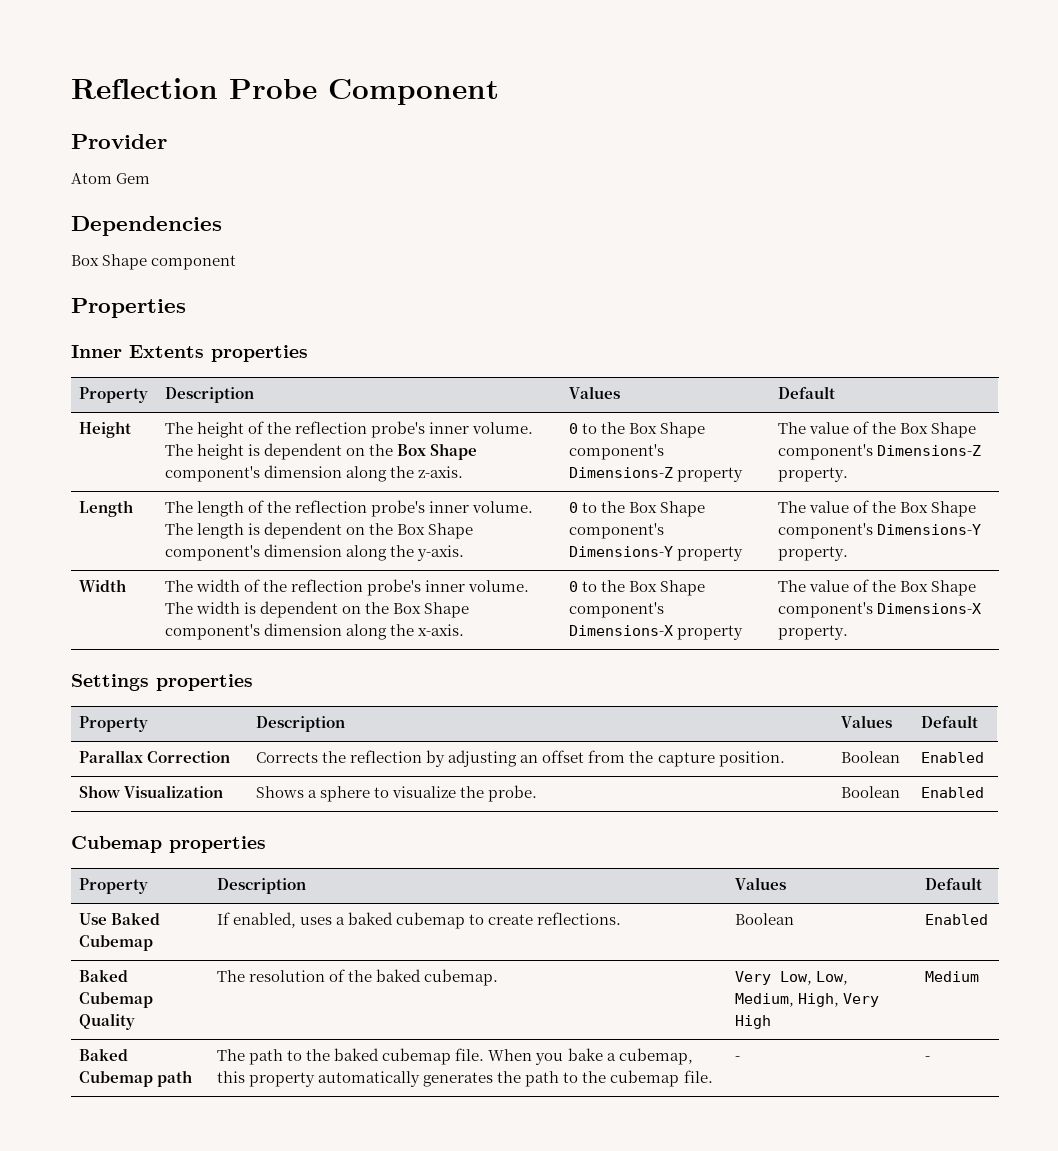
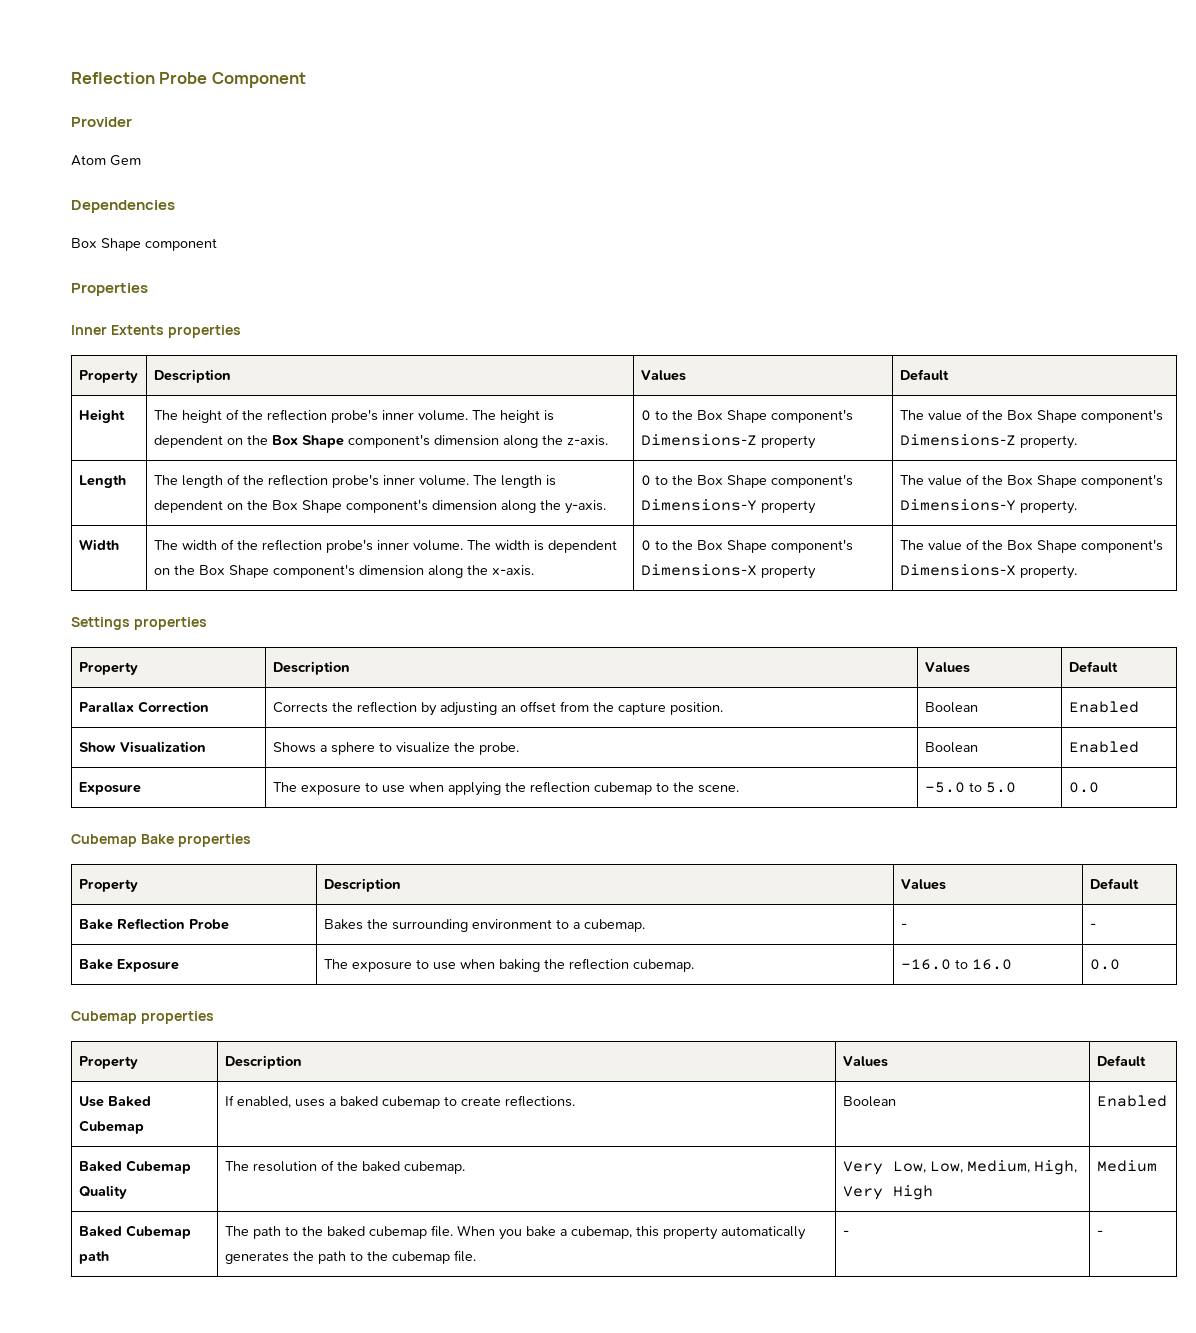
+ Exposure | The exposure to use when applying the reflection cubemap to the scene. | -5.0 to 5.0 | 0.0
+ Cubemap Bake properties
+ Property | Description | Values | Default
+ Bake Reflection Probe | Bakes the surrounding environment to a cubemap. | - | -
+ Bake Exposure | The exposure to use when baking the reflection cubemap. | -16.0 to 16.0 | 0.0

